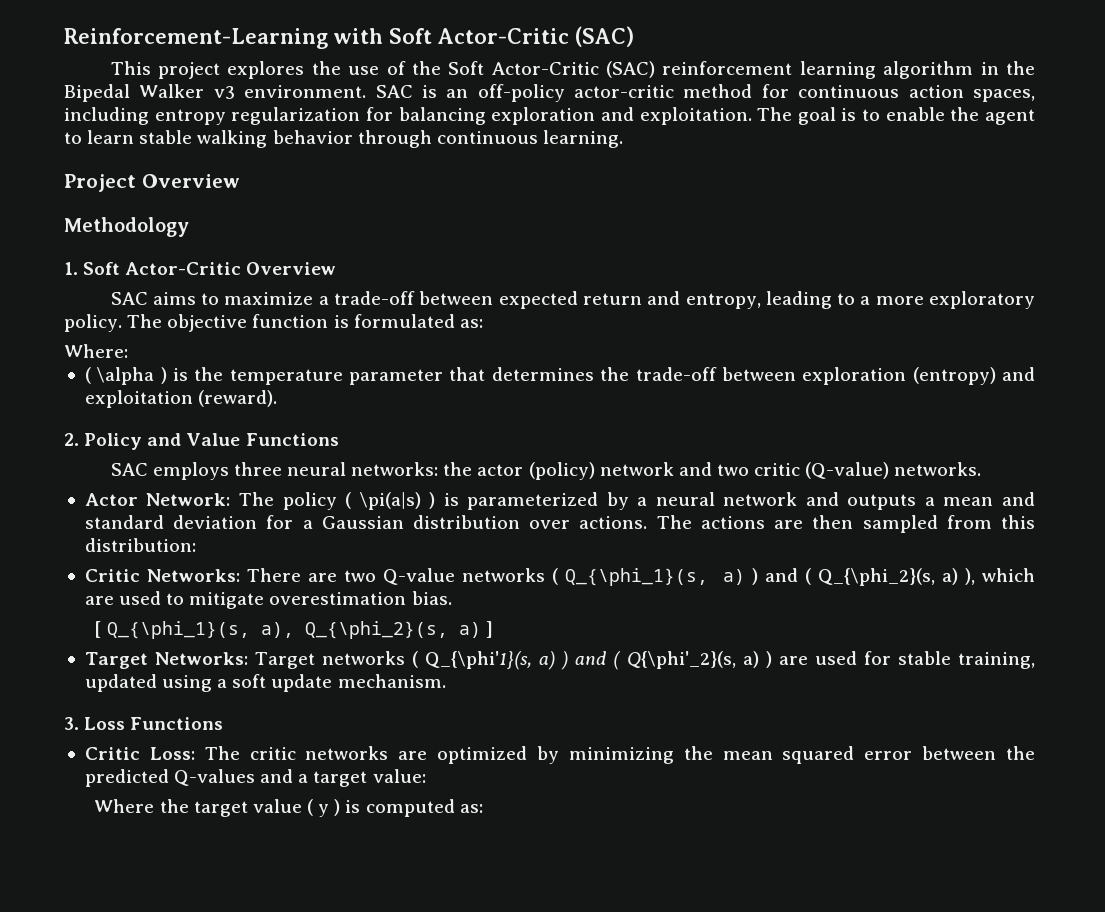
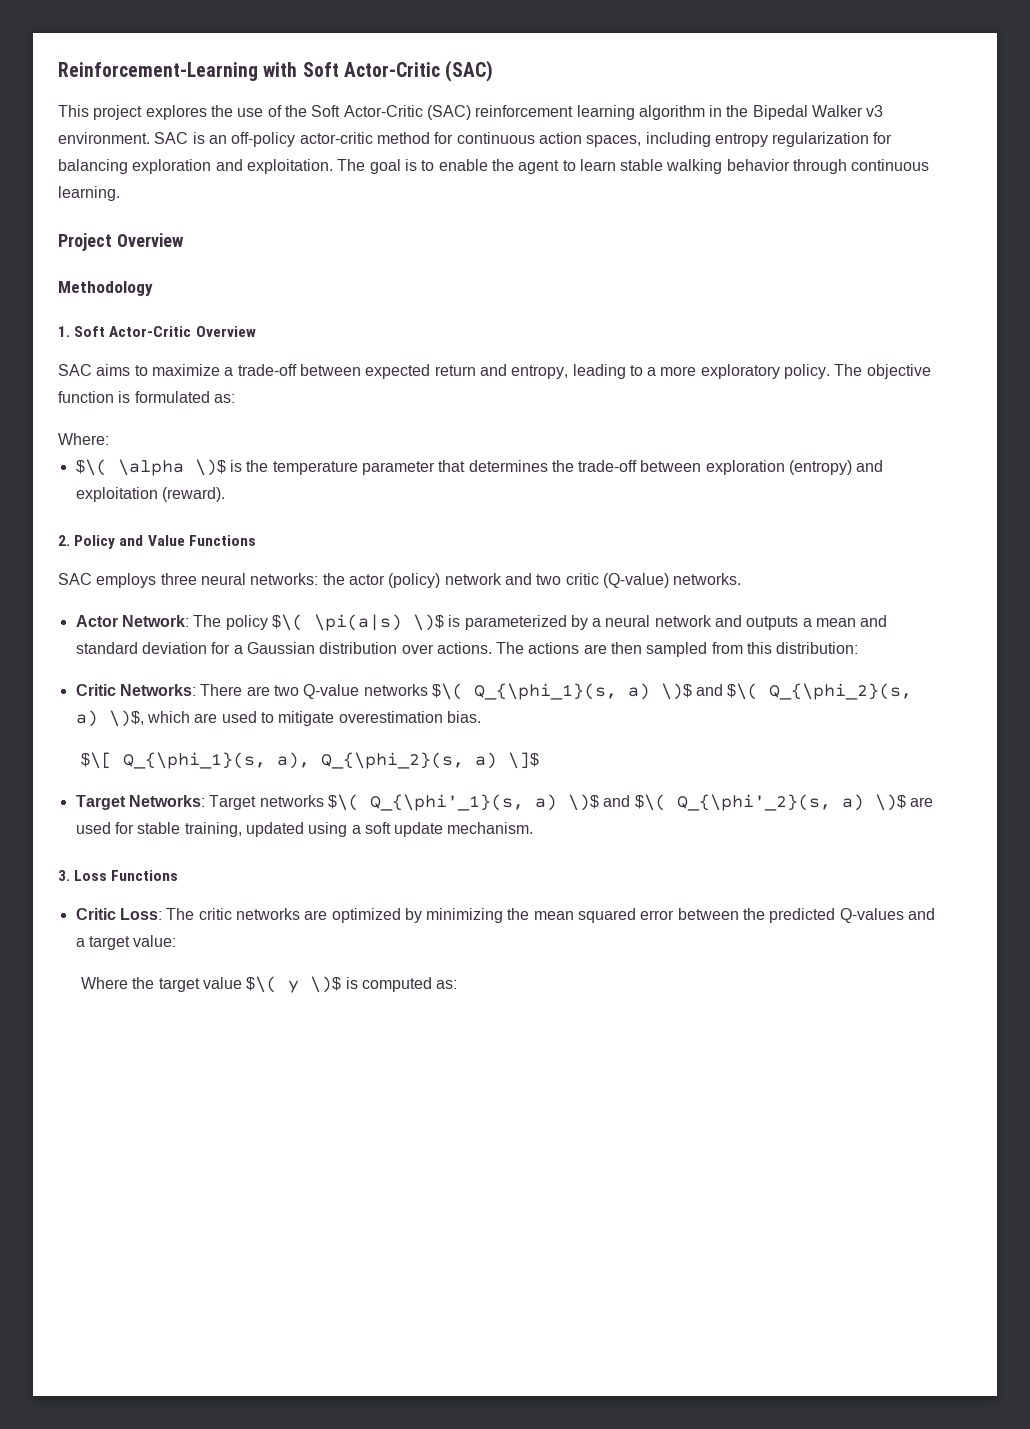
- ( \alpha ) is the temperature parameter that determines the trade-off between exploration (entropy) and exploitation (reward).
+ $\( \alpha \)$ is the temperature parameter that determines the trade-off between exploration (entropy) and exploitation (reward).
- Actor Network: The policy ( \pi(a|s) ) is parameterized by a neural network and outputs a mean and standard deviation for a Gaussian distribution over actions.
+ Actor Network: The policy $\( \pi(a|s) \)$ is parameterized by a neural network and outputs a mean and standard deviation for a Gaussian distribution over actions.
- Critic Networks: There are two Q-value networks ( Q_{\phi_1}(s, a) ) and ( Q_{\phi_2}(s, a) ), which are used to mitigate overestimation bias.
+ Critic Networks: There are two Q-value networks $\( Q_{\phi_1}(s, a) \)$ and $\( Q_{\phi_2}(s, a) \)$, which are used to mitigate overestimation bias.
- [ Q_{\phi_1}(s, a), Q_{\phi_2}(s, a) ]
+ $\[ Q_{\phi_1}(s, a), Q_{\phi_2}(s, a) \]$
- Target Networks: Target networks ( Q_{\phi'1}(s, a) ) and ( Q{\phi'_2}(s, a) ) are used for stable training, updated using a soft update mechanism.
+ Target Networks: Target networks $\( Q_{\phi'_1}(s, a) \)$ and $\( Q_{\phi'_2}(s, a) \)$ are used for stable training, updated using a soft update mechanism.
- Where the target value ( y ) is computed as:
+ Where the target value $\( y \)$ is computed as:

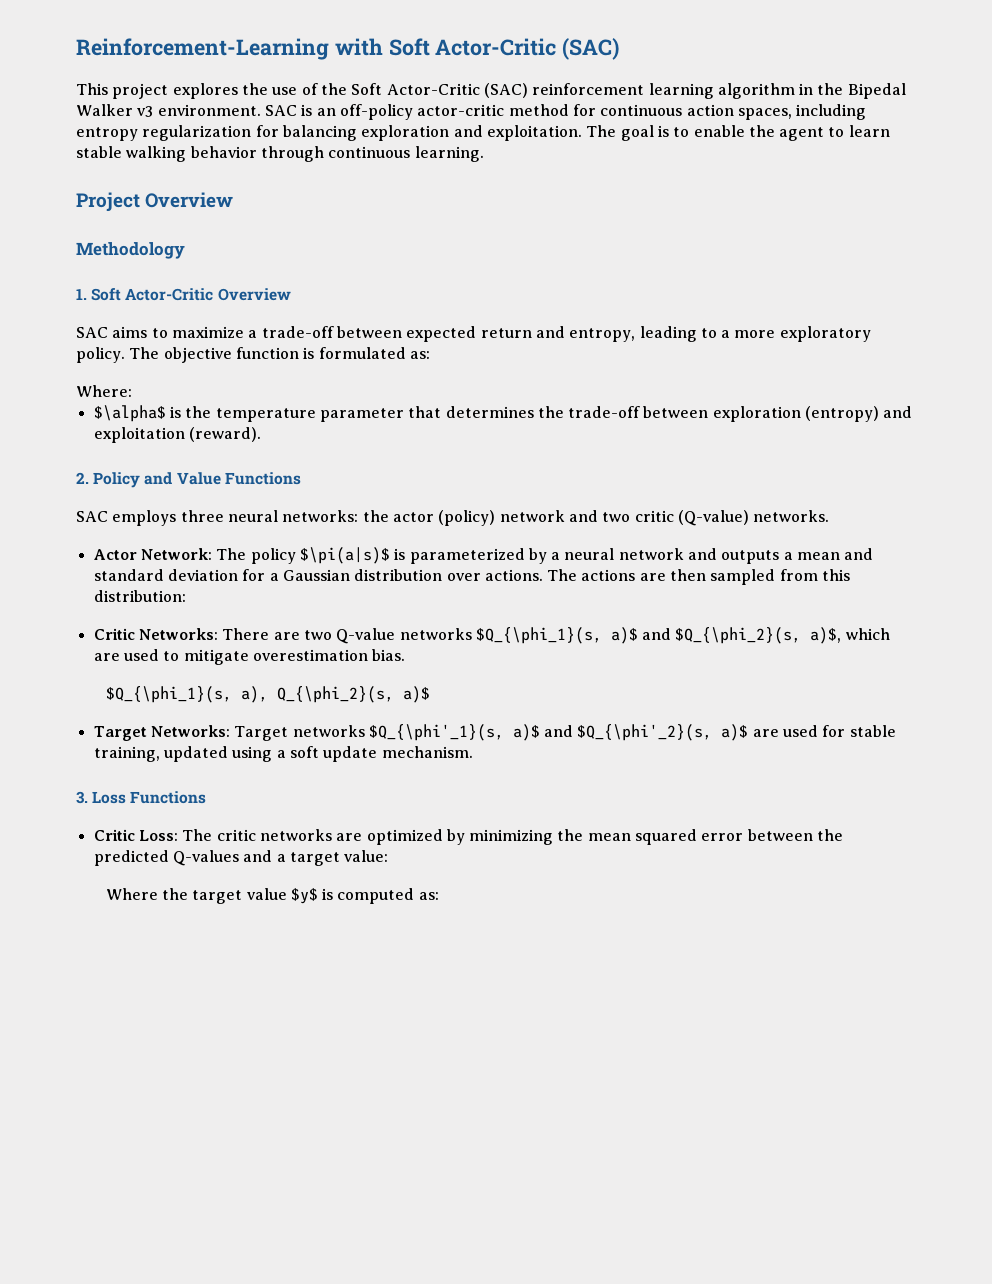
- $\( \alpha \)$ is the temperature parameter that determines the trade-off between exploration (entropy) and exploitation (reward).
+ $\alpha$ is the temperature parameter that determines the trade-off between exploration (entropy) and exploitation (reward).
- Actor Network: The policy $\( \pi(a|s) \)$ is parameterized by a neural network and outputs a mean and standard deviation for a Gaussian distribution over actions.
+ Actor Network: The policy $\pi(a|s)$ is parameterized by a neural network and outputs a mean and standard deviation for a Gaussian distribution over actions.
- Critic Networks: There are two Q-value networks $\( Q_{\phi_1}(s, a) \)$ and $\( Q_{\phi_2}(s, a) \)$, which are used to mitigate overestimation bias.
+ Critic Networks: There are two Q-value networks $Q_{\phi_1}(s, a)$ and $Q_{\phi_2}(s, a)$, which are used to mitigate overestimation bias.
- $\[ Q_{\phi_1}(s, a), Q_{\phi_2}(s, a) \]$
- Target Networks: Target networks $\( Q_{\phi'_1}(s, a) \)$ and $\( Q_{\phi'_2}(s, a) \)$ are used for stable training, updated using a soft update mechanism.
+ $Q_{\phi_1}(s, a), Q_{\phi_2}(s, a)$
+ Target Networks: Target networks $Q_{\phi'_1}(s, a)$ and $Q_{\phi'_2}(s, a)$ are used for stable training, updated using a soft update mechanism.
- Where the target value $\( y \)$ is computed as:
+ Where the target value $y$ is computed as:

